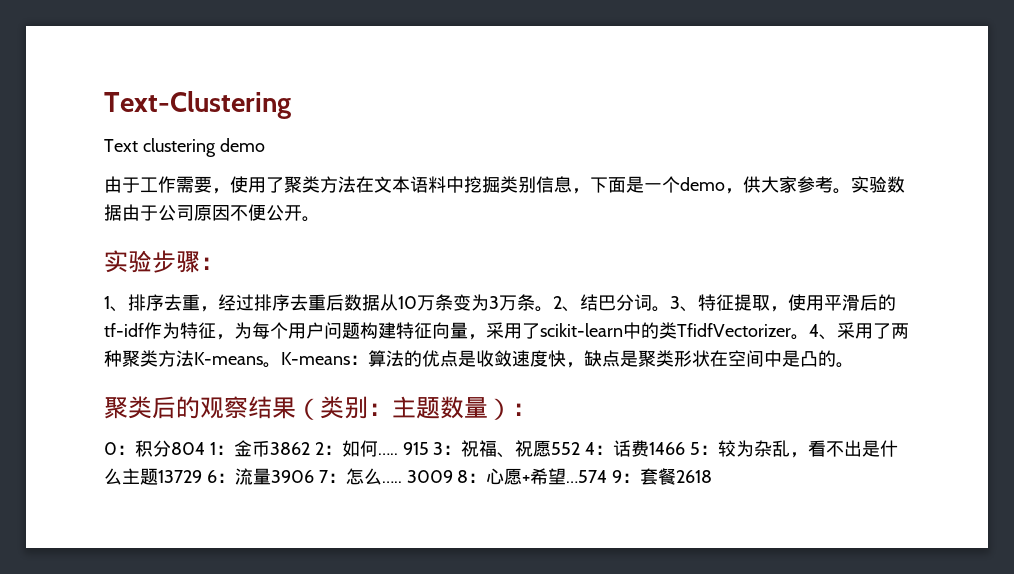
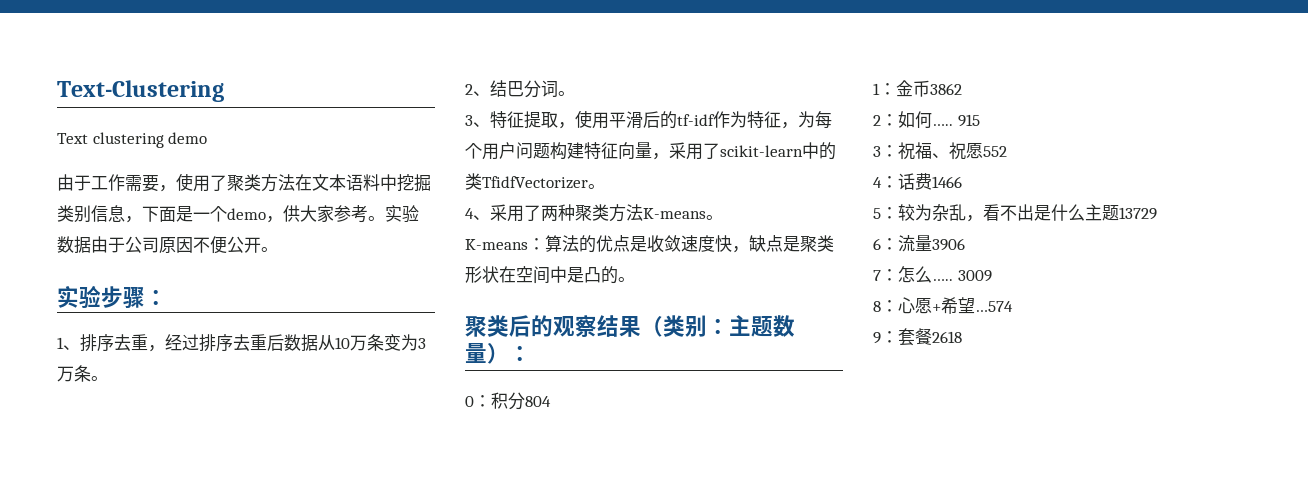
- 1、排序去重，经过排序去重后数据从10万条变为3万条。2、结巴分词。3、特征提取，使用平滑后的tf-idf作为特征，为每个用户问题构建特征向量，采用了scikit-learn中的类TfidfVectorizer。4、采用了两种聚类方法K-means。K-means：
+ 1、排序去重，经过排序去重后数据从10万条变为3万条。
+ 2、结巴分词。
+ 3、特征提取，使用平滑后的tf-idf作为特征，为每个用户问题构建特征向量，采用了scikit-learn中的类TfidfVectorizer。
+ 4、采用了两种聚类方法K-means。
+ K-means：
- 0：积分804 1：金币3862 2：如何…..
+ 0：积分804
+ 1：金币3862
+ 2：如何…..
- 915 3：祝福、祝愿552 4：话费1466 5：较为杂乱，看不出是什么主题13729 6：流量3906 7：怎么…..
+ 915
+ 3：祝福、祝愿552
+ 4：话费1466
+ 5：较为杂乱，看不出是什么主题13729
+ 6：流量3906
+ 7：怎么…..
- 3009 8：心愿+希望…574 9：套餐2618
+ 3009
+ 8：心愿+希望…574
+ 9：套餐2618

